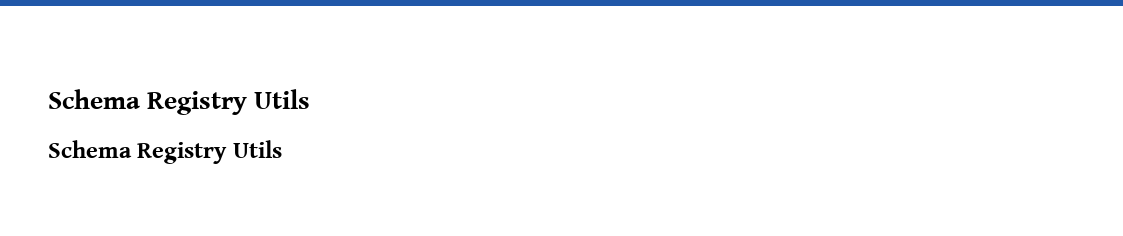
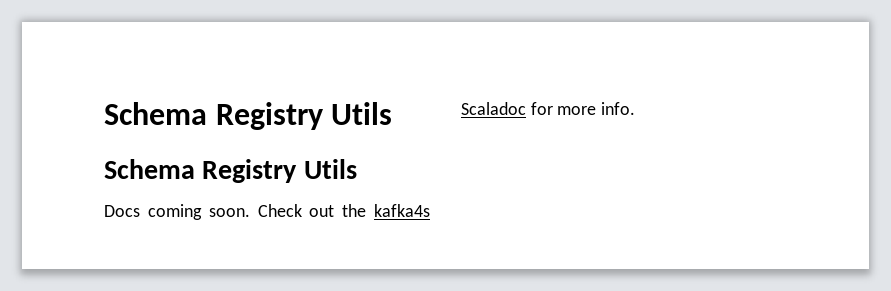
+ Docs coming soon. Check out the kafka4s Scaladoc for more info.

